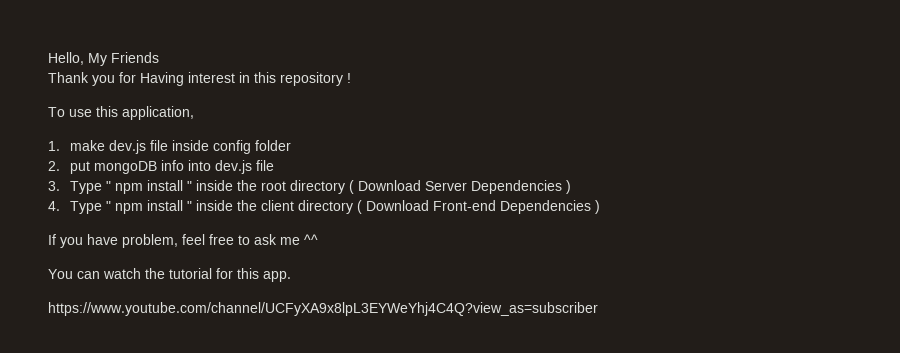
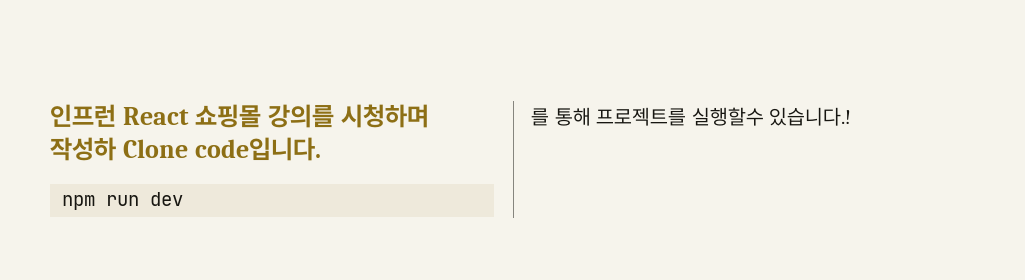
- Hello, My Friends
- Thank you for Having interest in this repository !
- To use this application,
- 1. make dev.js file inside config folder
- 2. put mongoDB info into dev.js file
- 3. Type " npm install " inside the root directory ( Download Server Dependencies )
- 4. Type " npm install " inside the client directory ( Download Front-end Dependencies )
- If you have problem, feel free to ask me ^^
- You can watch the tutorial for this app.
- https://www.youtube.com/channel/UCFyXA9x8lpL3EYWeYhj4C4Q?view_as=subscriber
+ 인프런 React 쇼핑몰 강의를 시청하며 작성하 Clone code입니다.
+ npm run dev
+ 를 통해 프로젝트를 실행할수 있습니다.!

